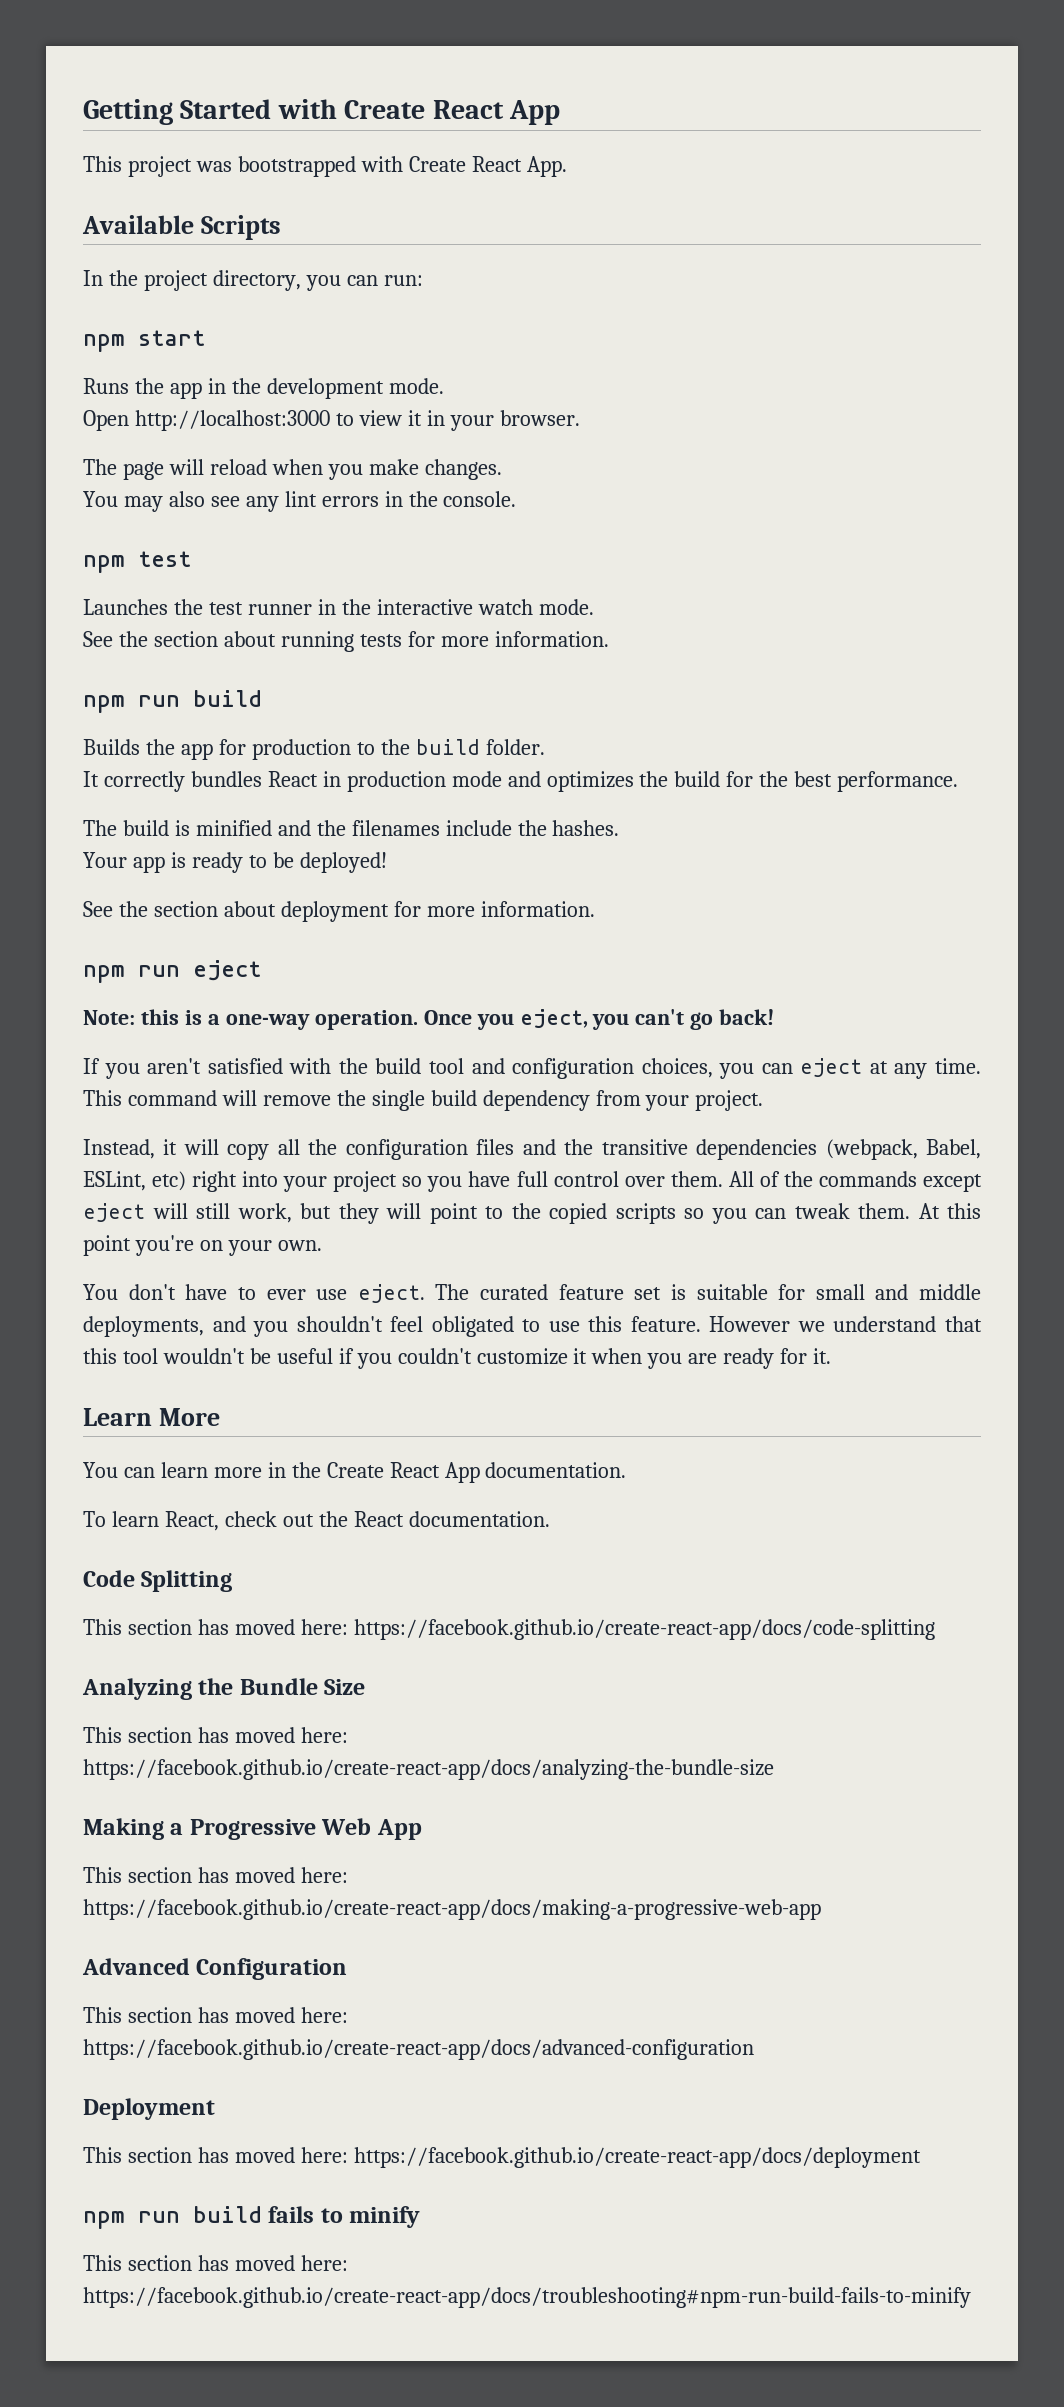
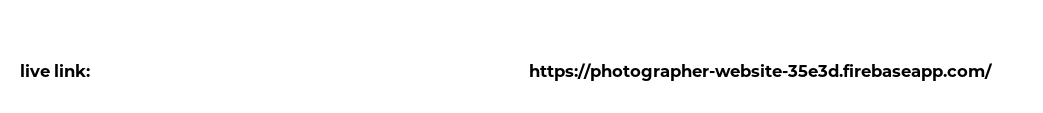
- Getting Started with Create React App
- This project was bootstrapped with Create React App.
- Available Scripts
- In the project directory, you can run:
- npm start
- Runs the app in the development mode.
- Open http://localhost:3000 to view it in your browser.
- The page will reload when you make changes.
- You may also see any lint errors in the console.
- npm test
- Launches the test runner in the interactive watch mode.
- See the section about running tests for more information.
- npm run build
- Builds the app for production to the build folder.
- It correctly bundles React in production mode and optimizes the build for the best performance.
- The build is minified and the filenames include the hashes.
- Your app is ready to be deployed!
- See the section about deployment for more information.
- npm run eject
- Note: this is a one-way operation. Once you eject, you can't go back!
- If you aren't satisfied with the build tool and configuration choices, you can eject at any time. This command will remove the single build dependency from your project.
- Instead, it will copy all the configuration files and the transitive dependencies (webpack, Babel, ESLint, etc) right into your project so you have full control over them. All of the commands except eject will still work, but they will point to the copied scripts so you can tweak them. At this point you're on your own.
- You don't have to ever use eject. The curated feature set is suitable for small and middle deployments, and you shouldn't feel obligated to use this feature. However we understand that this tool wouldn't be useful if you couldn't customize it when you are ready for it.
- Learn More
- You can learn more in the Create React App documentation.
- To learn React, check out the React documentation.
- Code Splitting
- This section has moved here: https://facebook.github.io/create-react-app/docs/code-splitting
- Analyzing the Bundle Size
- This section has moved here: https://facebook.github.io/create-react-app/docs/analyzing-the-bundle-size
- Making a Progressive Web App
- This section has moved here: https://facebook.github.io/create-react-app/docs/making-a-progressive-web-app
- Advanced Configuration
- This section has moved here: https://facebook.github.io/create-react-app/docs/advanced-configuration
- Deployment
- This section has moved here: https://facebook.github.io/create-react-app/docs/deployment
- npm run build fails to minify
- This section has moved here: https://facebook.github.io/create-react-app/docs/troubleshooting#npm-run-build-fails-to-minify
+ live link: https://photographer-website-35e3d.firebaseapp.com/

